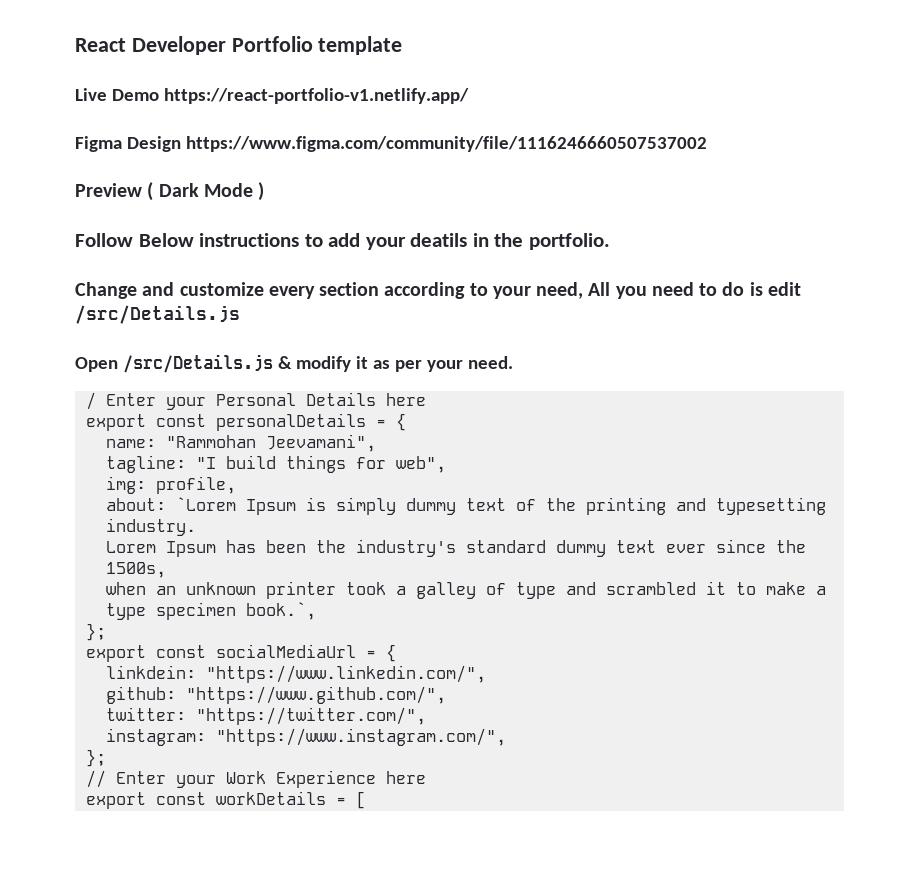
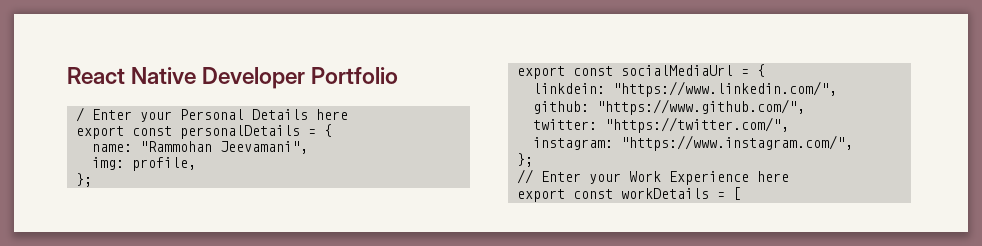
- React Developer Portfolio template
- Live Demo https://react-portfolio-v1.netlify.app/
- Figma Design https://www.figma.com/community/file/1116246660507537002
- Preview ( Dark Mode )
- Follow Below instructions to add your deatils in the portfolio.
- Change and customize every section according to your need, All you need to do is edit /src/Details.js
- Open /src/Details.js & modify it as per your need.
+ React Native Developer Portfolio
- tagline: "I build things for web",
  img: profile,
- about: `Lorem Ipsum is simply dummy text of the printing and typesetting industry.
- Lorem Ipsum has been the industry's standard dummy text ever since the 1500s,
- when an unknown printer took a galley of type and scrambled it to make a type specimen book.`,

